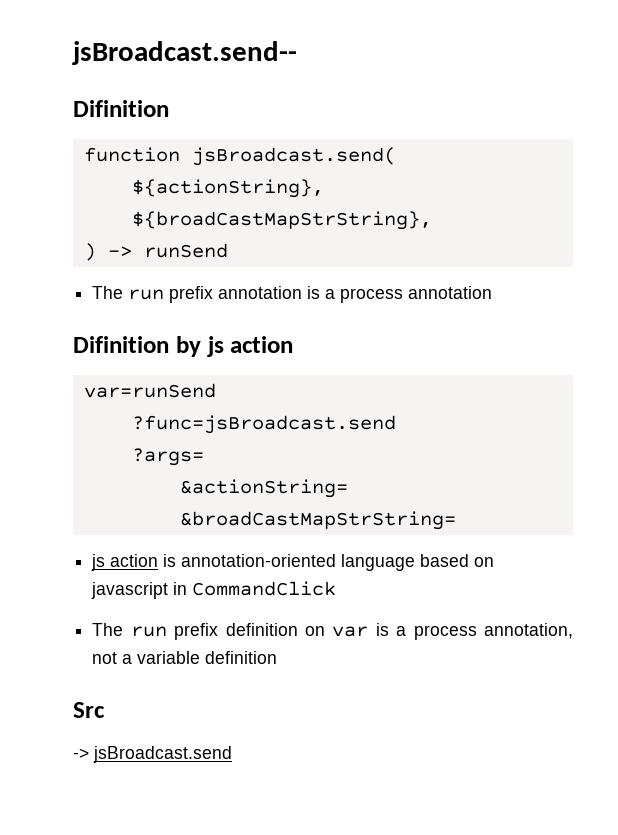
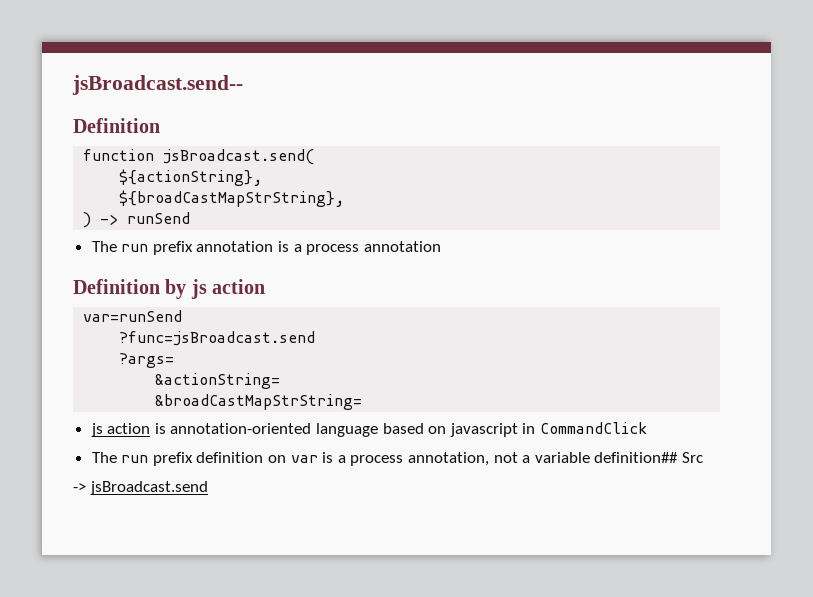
  jsBroadcast.send--
- Difinition
+ Definition
- Difinition by js action
+ Definition by js action
- The run prefix definition on var is a process annotation, not a variable definition
- Src
+ The run prefix definition on var is a process annotation, not a variable definition## Src

